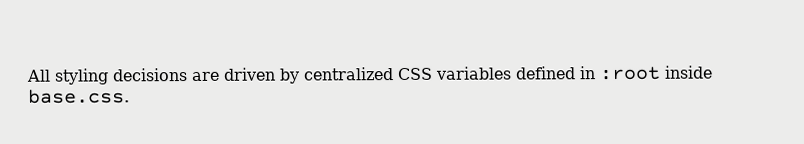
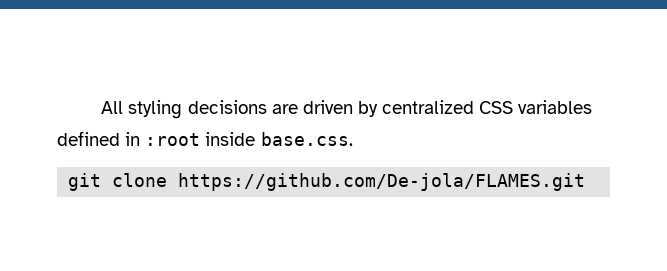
+ git clone https://github.com/De-jola/FLAMES.git

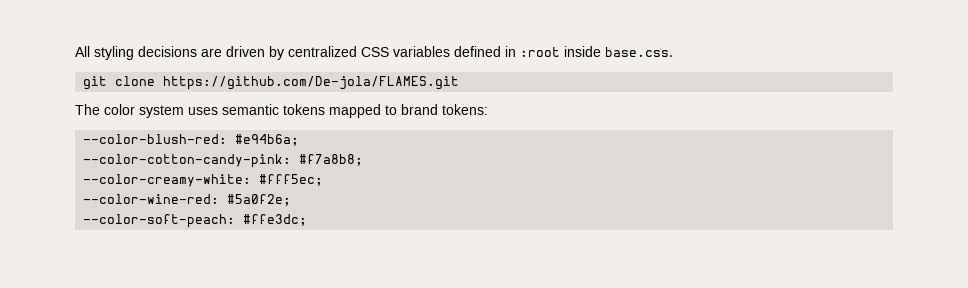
+ The color system uses semantic tokens mapped to brand tokens:
+ --color-blush-red: #e94b6a;
+ --color-cotton-candy-pink: #f7a8b8;
+ --color-creamy-white: #fff5ec;
+ --color-wine-red: #5a0f2e;
+ --color-soft-peach: #ffe3dc;

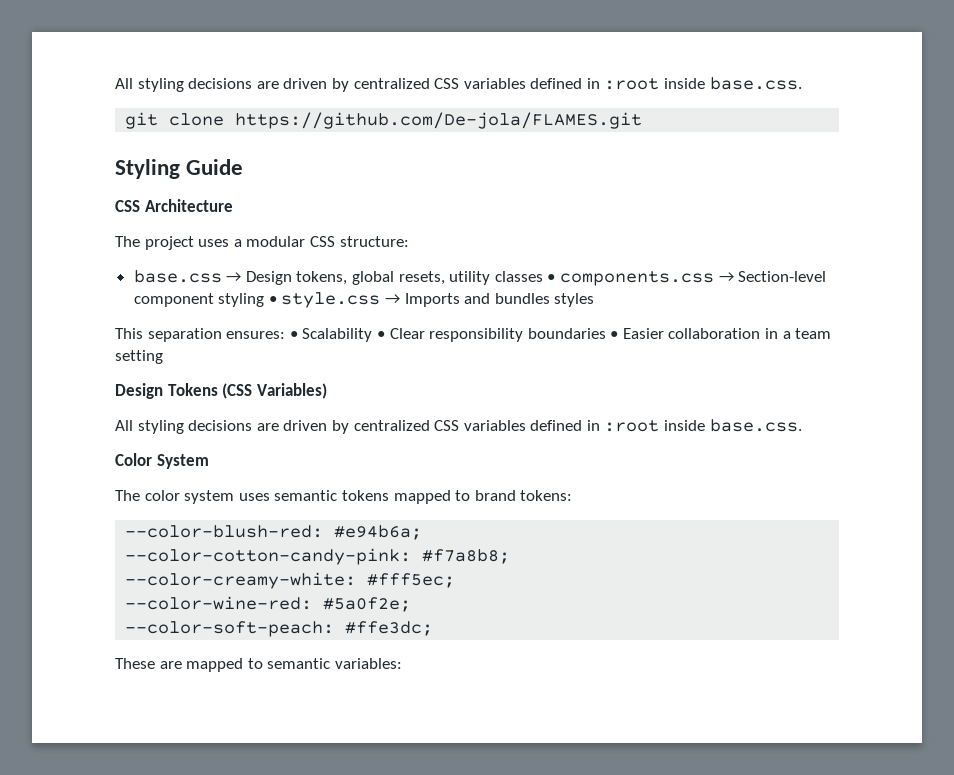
+ Styling Guide
+ CSS Architecture
+ The project uses a modular CSS structure:
+ base.css → Design tokens, global resets, utility classes • components.css → Section-level component styling • style.css → Imports and bundles styles
+ This separation ensures: • Scalability • Clear responsibility boundaries • Easier collaboration in a team setting
+ Design Tokens (CSS Variables)
+ All styling decisions are driven by centralized CSS variables defined in :root inside base.css.
+ Color System
+ These are mapped to semantic variables:

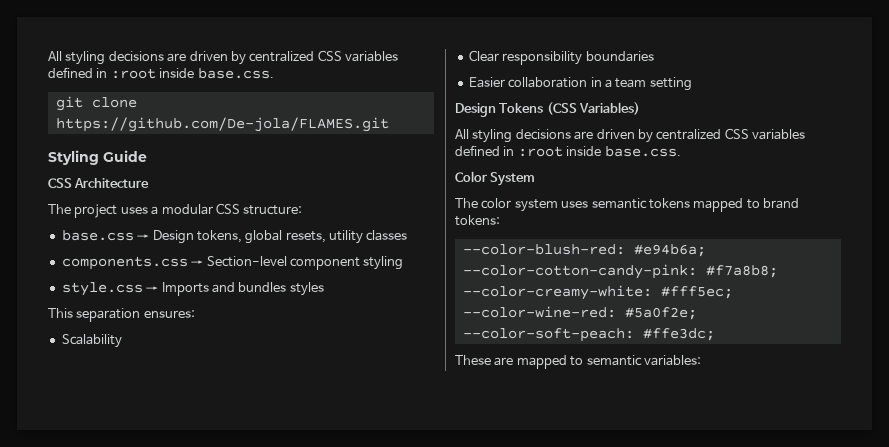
- base.css → Design tokens, global resets, utility classes • components.css → Section-level component styling • style.css → Imports and bundles styles
+ base.css → Design tokens, global resets, utility classes
+ components.css → Section-level component styling
+ style.css → Imports and bundles styles
- This separation ensures: • Scalability • Clear responsibility boundaries • Easier collaboration in a team setting
+ This separation ensures:
+ Scalability
+ Clear responsibility boundaries
+ Easier collaboration in a team setting

